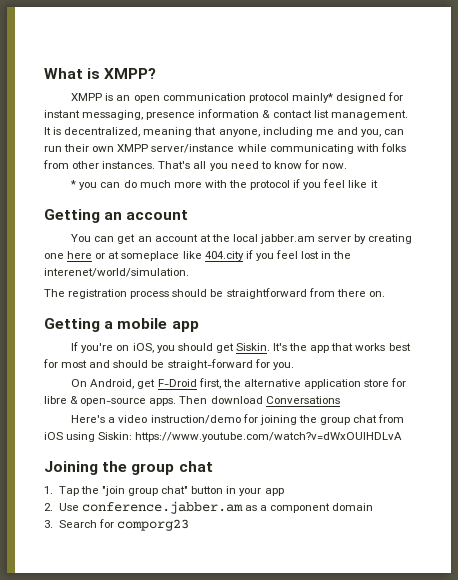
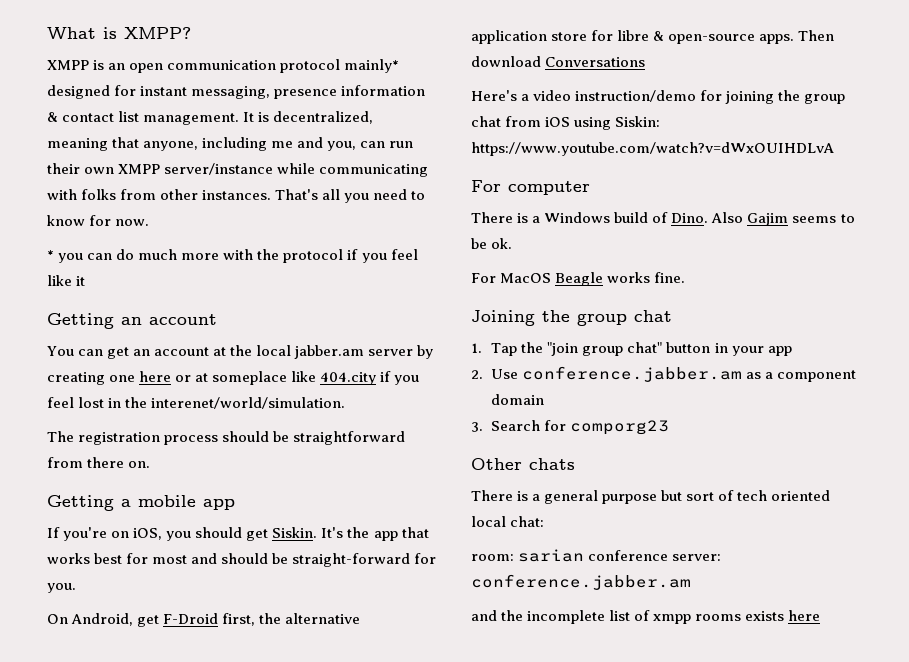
+ For computer
+ There is a Windows build of Dino. Also Gajim seems to be ok.
+ For MacOS Beagle works fine.
+ Other chats
+ There is a general purpose but sort of tech oriented local chat:
+ room: sarian conference server: conference.jabber.am
+ and the incomplete list of xmpp rooms exists here

